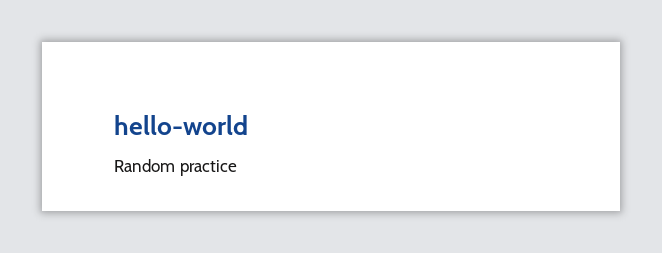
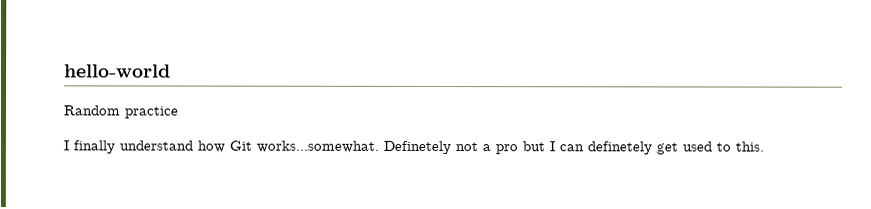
+ I finally understand how Git works...somewhat. Definetely not a pro but I can definetely get used to this.

